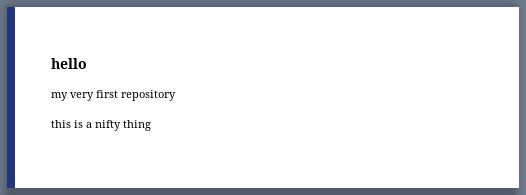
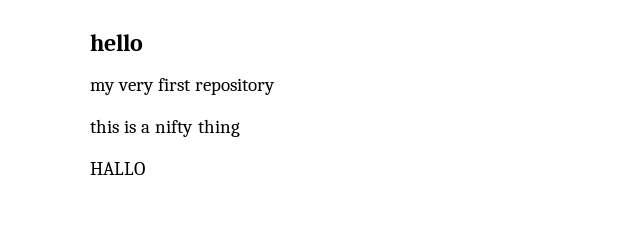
+ HALLO

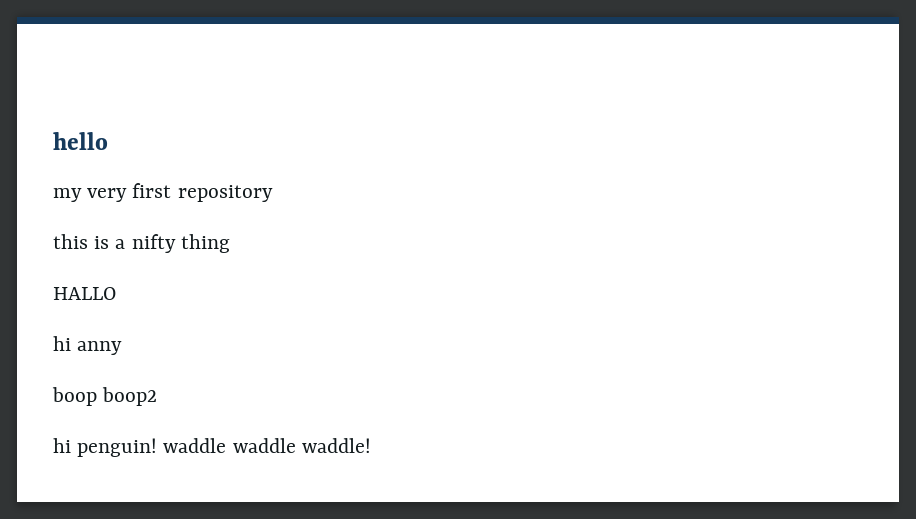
+ hi anny
+ boop boop2
+ hi penguin! waddle waddle waddle!

